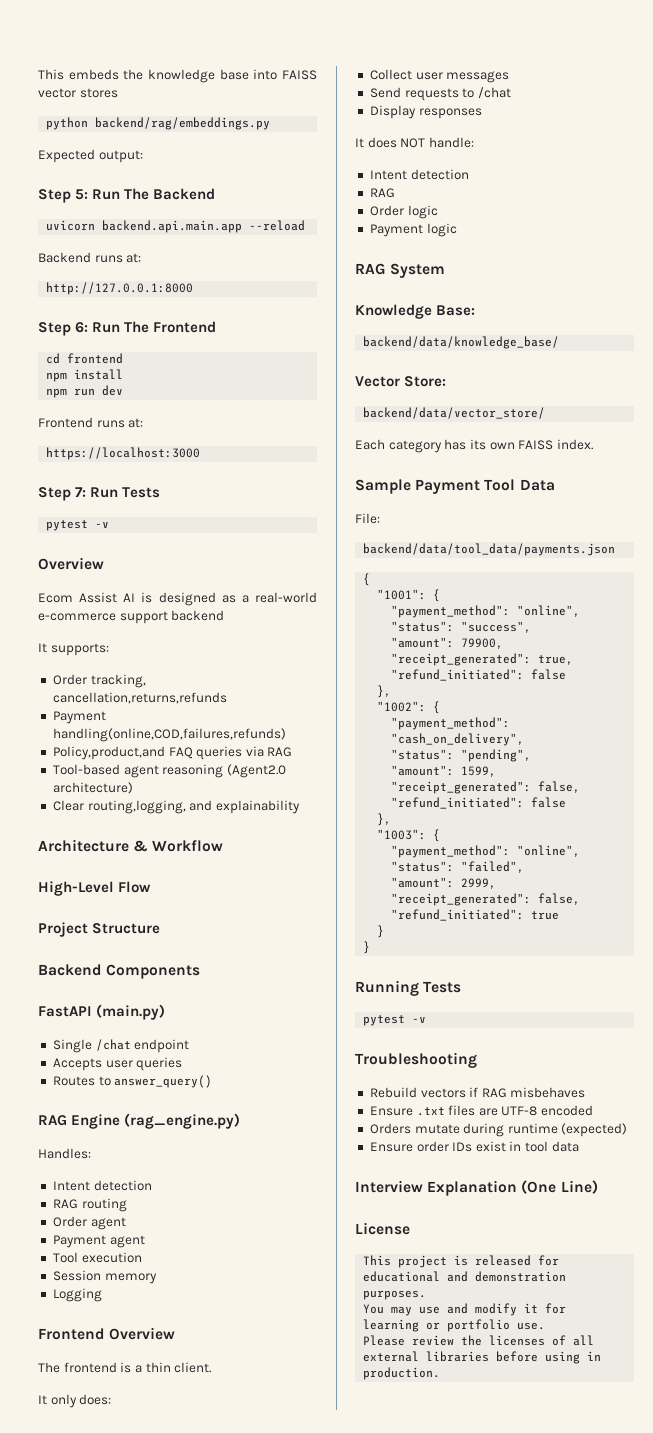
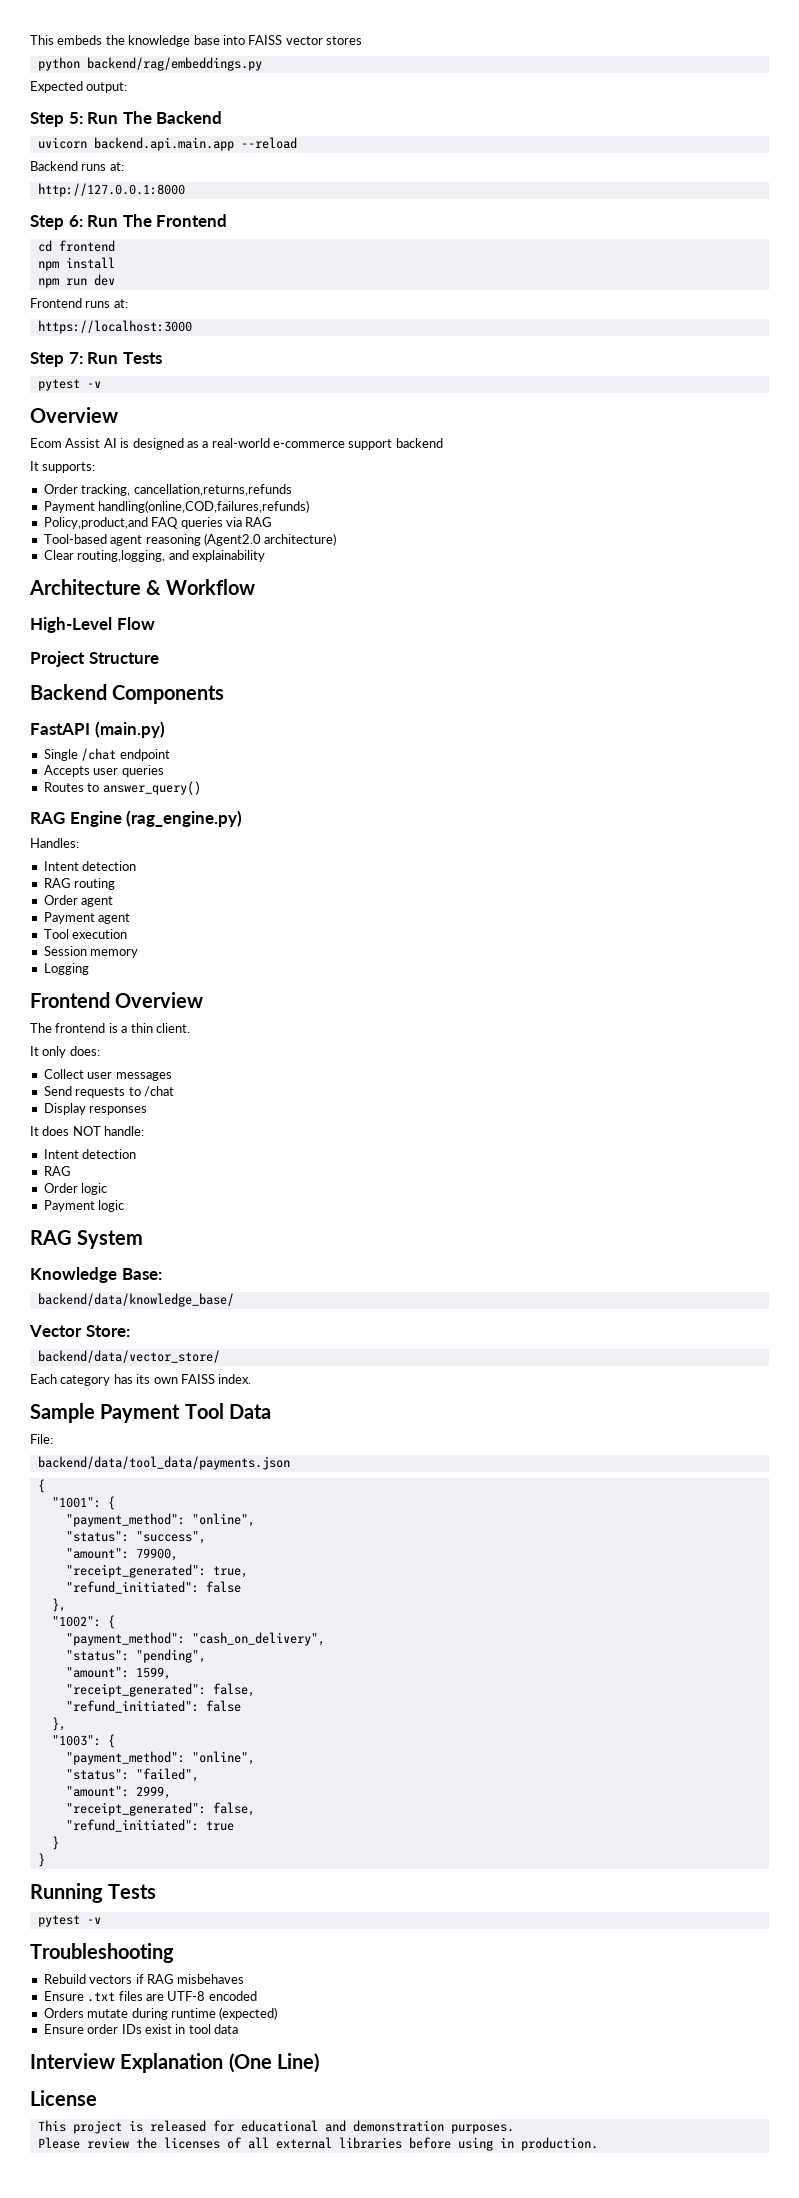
- You may use and modify it for learning or portfolio use.

